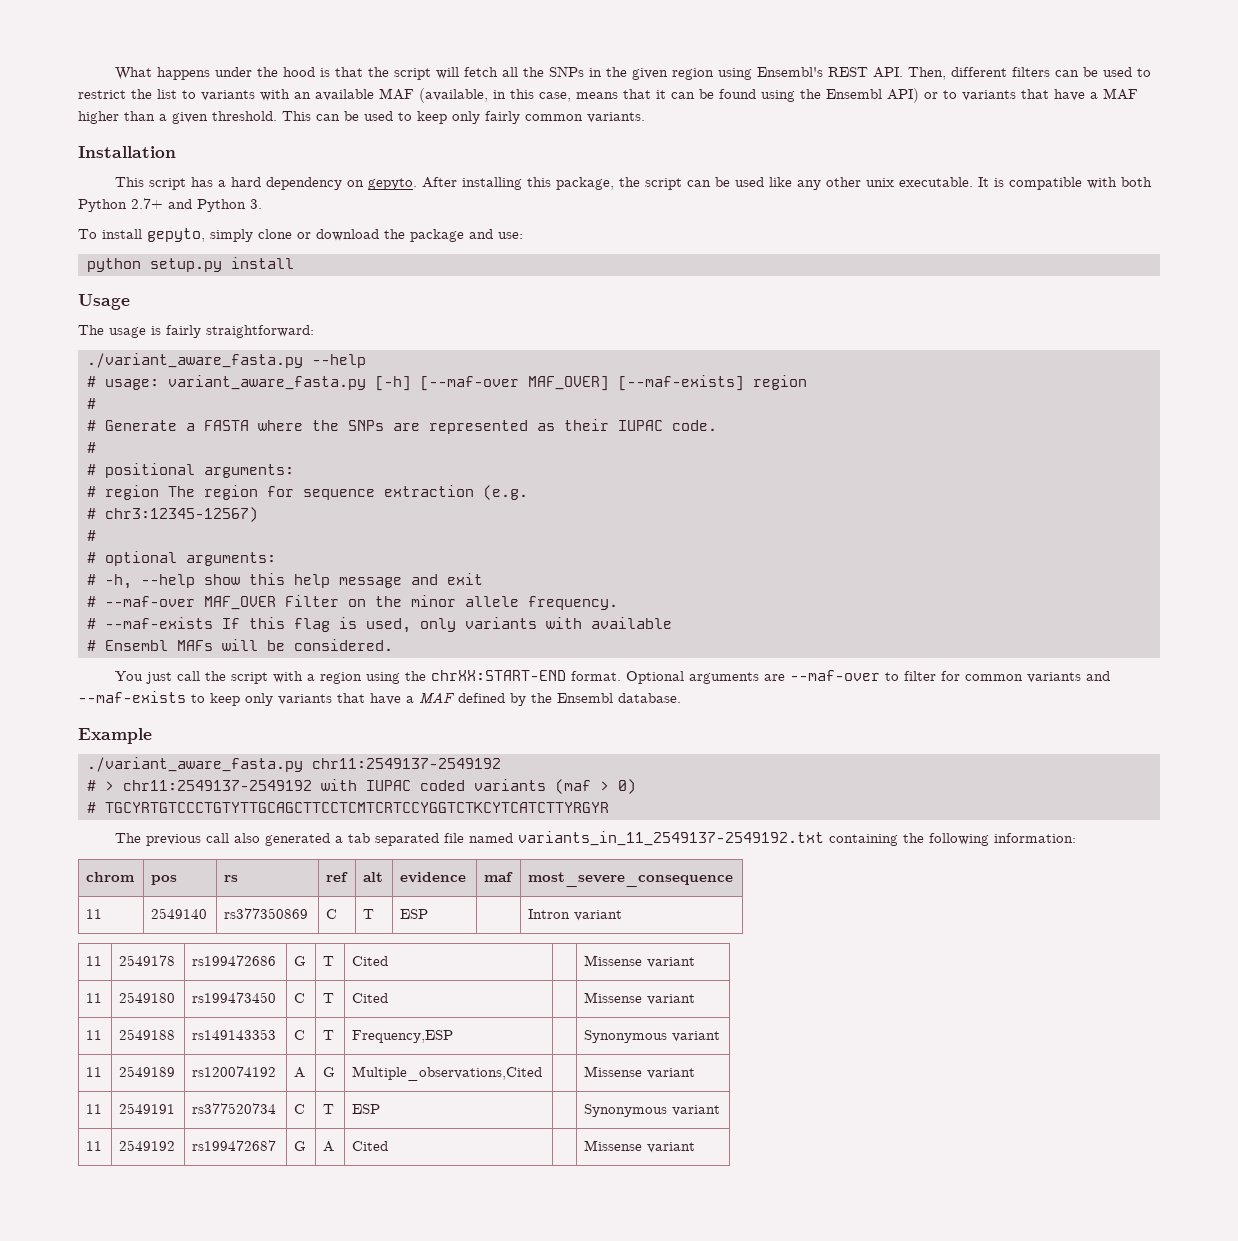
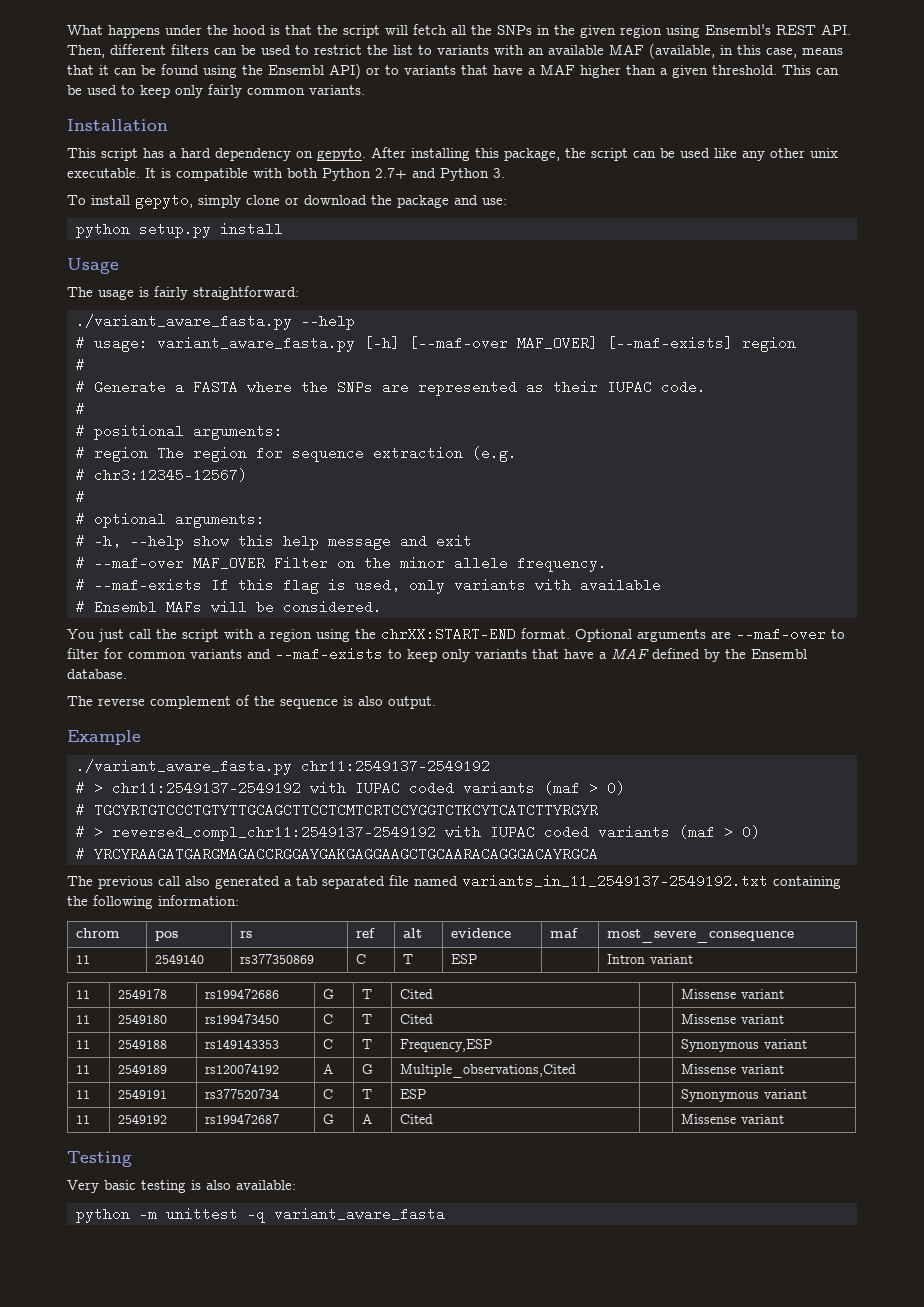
+ The reverse complement of the sequence is also output.
+ # > reversed_compl_chr11:2549137-2549192 with IUPAC coded variants (maf > 0)
+ # YRCYRAAGATGARGMAGACCRGGAYGAKGAGGAAGCTGCAARACAGGGACAYRGCA
+ Testing
+ Very basic testing is also available:
+ python -m unittest -q variant_aware_fasta

